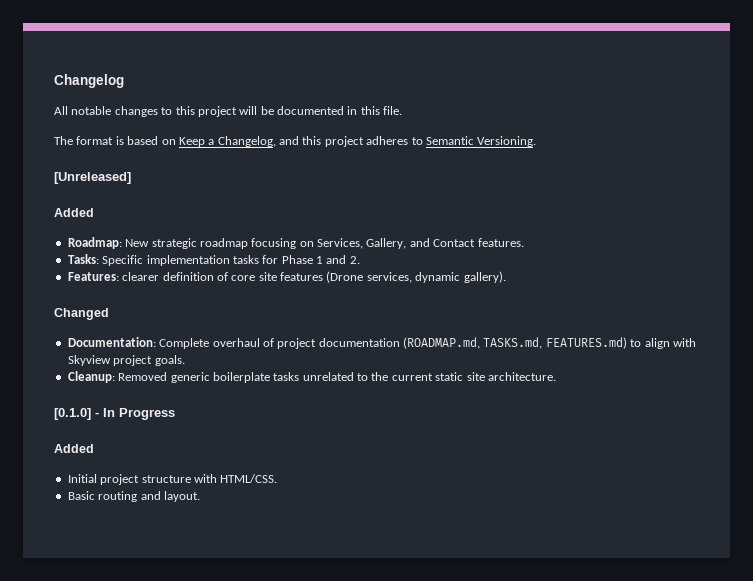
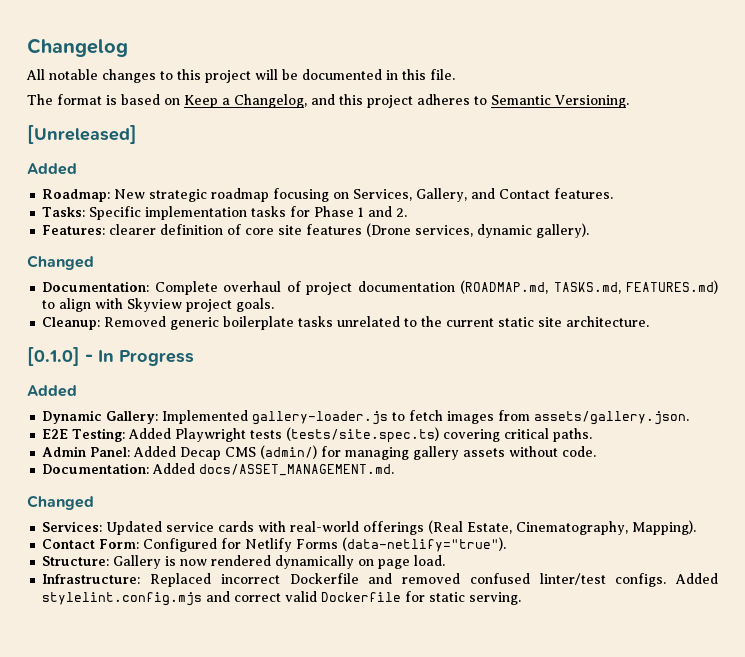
- Initial project structure with HTML/CSS.
- Basic routing and layout.
+ Dynamic Gallery: Implemented gallery-loader.js to fetch images from assets/gallery.json.
+ E2E Testing: Added Playwright tests (tests/site.spec.ts) covering critical paths.
+ Admin Panel: Added Decap CMS (admin/) for managing gallery assets without code.
+ Documentation: Added docs/ASSET_MANAGEMENT.md.
+ Changed
+ Services: Updated service cards with real-world offerings (Real Estate, Cinematography, Mapping).
+ Contact Form: Configured for Netlify Forms (data-netlify="true").
+ Structure: Gallery is now rendered dynamically on page load.
+ Infrastructure: Replaced incorrect Dockerfile and removed confused linter/test configs. Added stylelint.config.mjs and correct valid Dockerfile for static serving.

